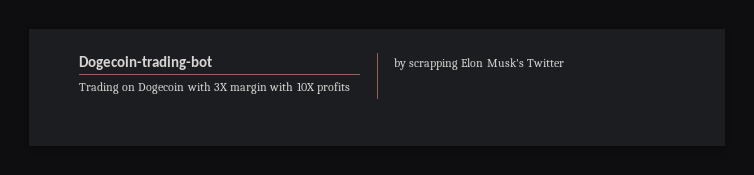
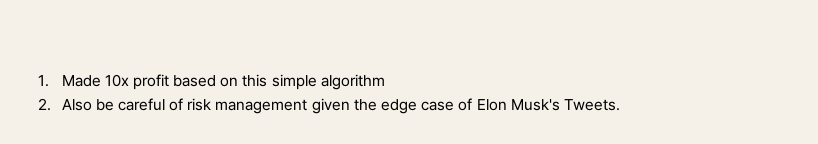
- Dogecoin-trading-bot
- Trading on Dogecoin with 3X margin with 10X profits by scrapping Elon Musk's Twitter
+ 1. Made 10x profit based on this simple algorithm
+ 2. Also be careful of risk management given the edge case of Elon Musk's Tweets.

